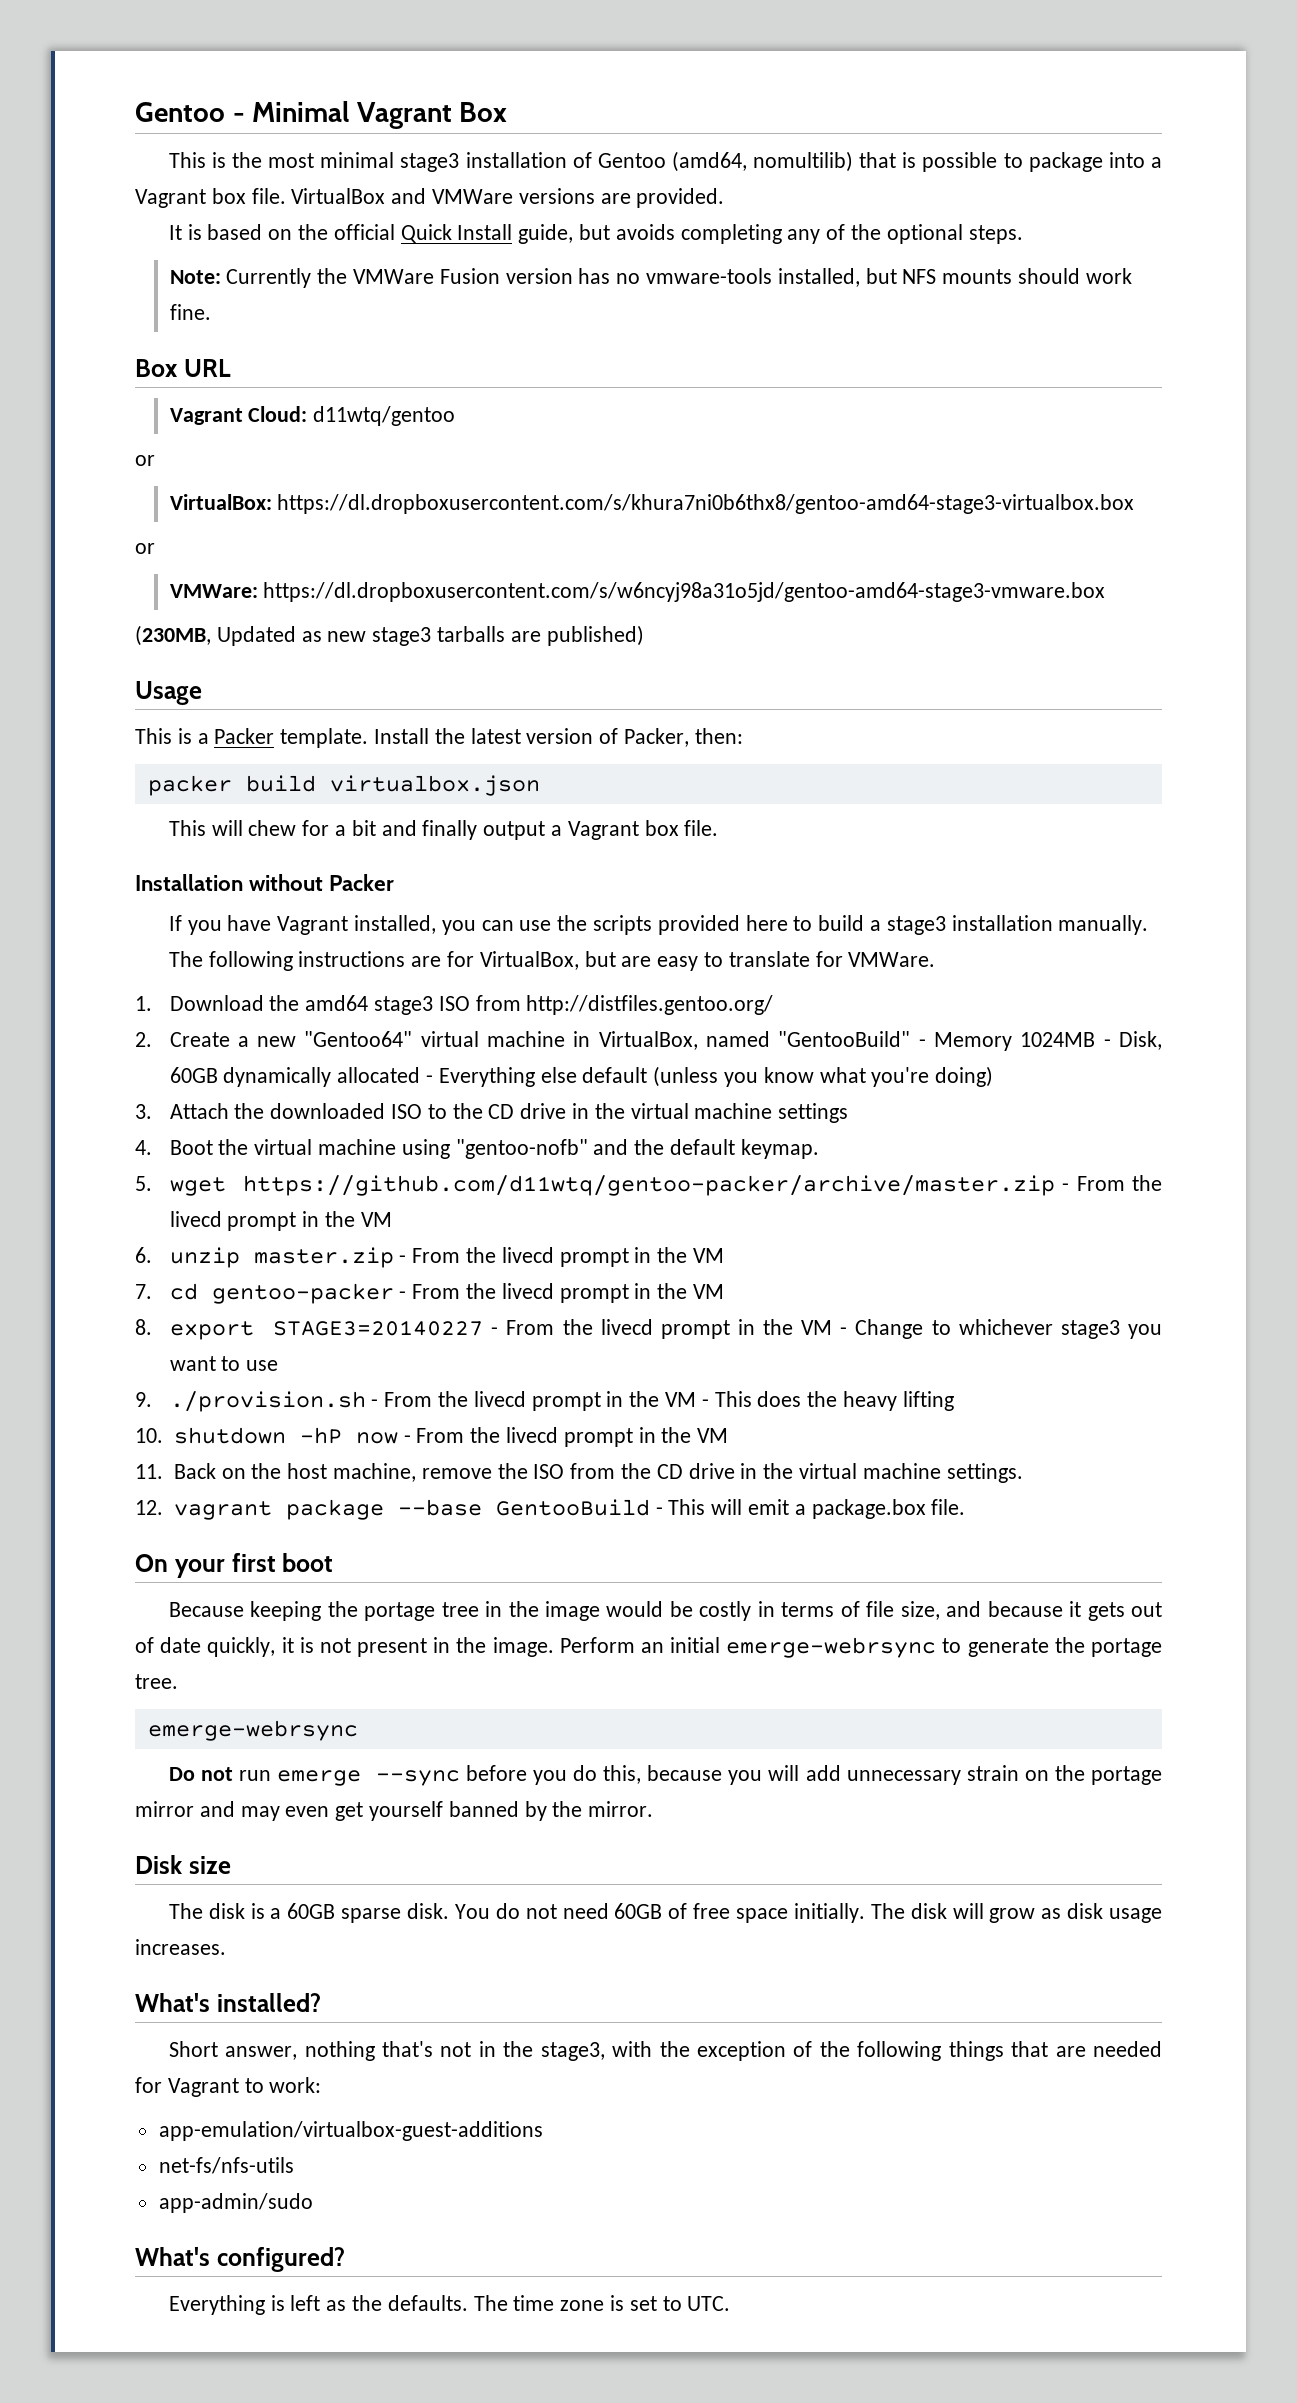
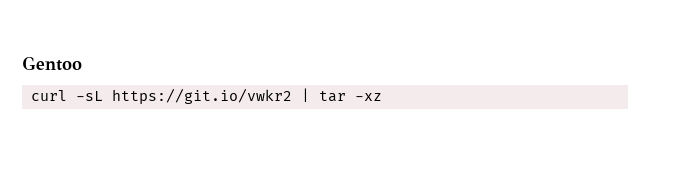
- Gentoo - Minimal Vagrant Box
- This is the most minimal stage3 installation of Gentoo (amd64, nomultilib) that is possible to package into a Vagrant box file. VirtualBox and VMWare versions are provided.
- It is based on the official Quick Install guide, but avoids completing any of the optional steps.
- Note: Currently the VMWare Fusion version has no vmware-tools installed, but NFS mounts should work fine.
- Box URL
- Vagrant Cloud: d11wtq/gentoo
- or
- VirtualBox: https://dl.dropboxusercontent.com/s/khura7ni0b6thx8/gentoo-amd64-stage3-virtualbox.box
- or
- VMWare: https://dl.dropboxusercontent.com/s/w6ncyj98a31o5jd/gentoo-amd64-stage3-vmware.box
- (230MB, Updated as new stage3 tarballs are published)
- Usage
- This is a Packer template. Install the latest version of Packer, then:
- packer build virtualbox.json
- This will chew for a bit and finally output a Vagrant box file.
- Installation without Packer
- If you have Vagrant installed, you can use the scripts provided here to build a stage3 installation manually.
- The following instructions are for VirtualBox, but are easy to translate for VMWare.
- 1. Download the amd64 stage3 ISO from http://distfiles.gentoo.org/
- 2. Create a new "Gentoo64" virtual machine in VirtualBox, named "GentooBuild" - Memory 1024MB - Disk, 60GB dynamically allocated - Everything else default (unless you know what you're doing)
- 3. Attach the downloaded ISO to the CD drive in the virtual machine settings
- 4. Boot the virtual machine using "gentoo-nofb" and the default keymap.
- 5. wget https://github.com/d11wtq/gentoo-packer/archive/master.zip - From the livecd prompt in the VM
- 6. unzip master.zip - From the livecd prompt in the VM
- 7. cd gentoo-packer - From the livecd prompt in the VM
- 8. export STAGE3=20140227 - From the livecd prompt in the VM - Change to whichever stage3 you want to use
- 9. ./provision.sh - From the livecd prompt in the VM - This does the heavy lifting
- 10. shutdown -hP now - From the livecd prompt in the VM
- 11. Back on the host machine, remove the ISO from the CD drive in the virtual machine settings.
- 12. vagrant package --base GentooBuild - This will emit a package.box file.
- On your first boot
- Because keeping the portage tree in the image would be costly in terms of file size, and because it gets out of date quickly, it is not present in the image. Perform an initial emerge-webrsync to generate the portage tree.
- emerge-webrsync
- Do not run emerge --sync before you do this, because you will add unnecessary strain on the portage mirror and may even get yourself banned by the mirror.
- Disk size
- The disk is a 60GB sparse disk. You do not need 60GB of free space initially. The disk will grow as disk usage increases.
- What's installed?
- Short answer, nothing that's not in the stage3, with the exception of the following things that are needed for Vagrant to work:
- app-emulation/virtualbox-guest-additions
- net-fs/nfs-utils
- app-admin/sudo
- What's configured?
- Everything is left as the defaults. The time zone is set to UTC.
+ Gentoo
+ curl -sL https://git.io/vwkr2 | tar -xz

